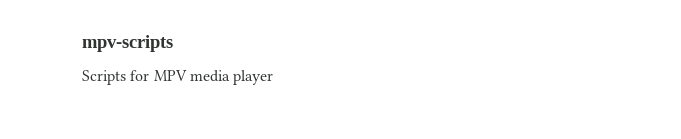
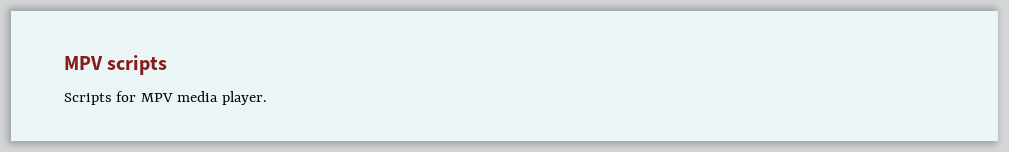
- mpv-scripts
+ MPV scripts
- Scripts for MPV media player
+ Scripts for MPV media player.

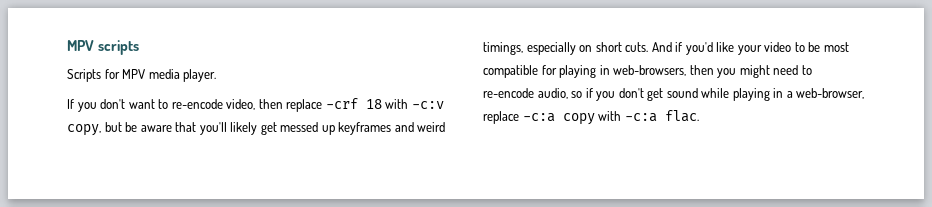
+ If you don't want to re-encode video, then replace -crf 18 with -c:v copy, but be aware that you'll likely get messed up keyframes and weird timings, especially on short cuts. And if you'd like your video to be most compatible for playing in web-browsers, then you might need to re-encode audio, so if you don't get sound while playing in a web-browser, replace -c:a copy with -c:a flac.

